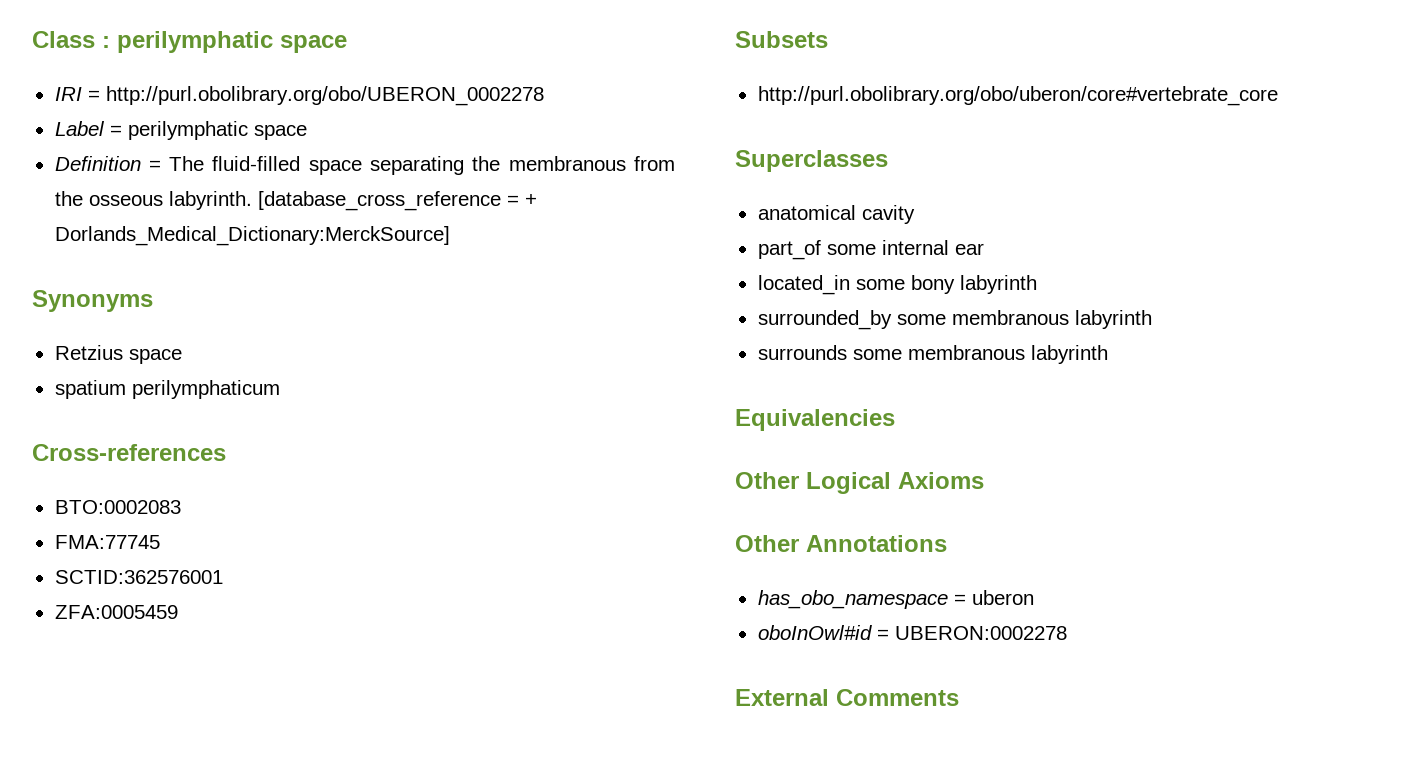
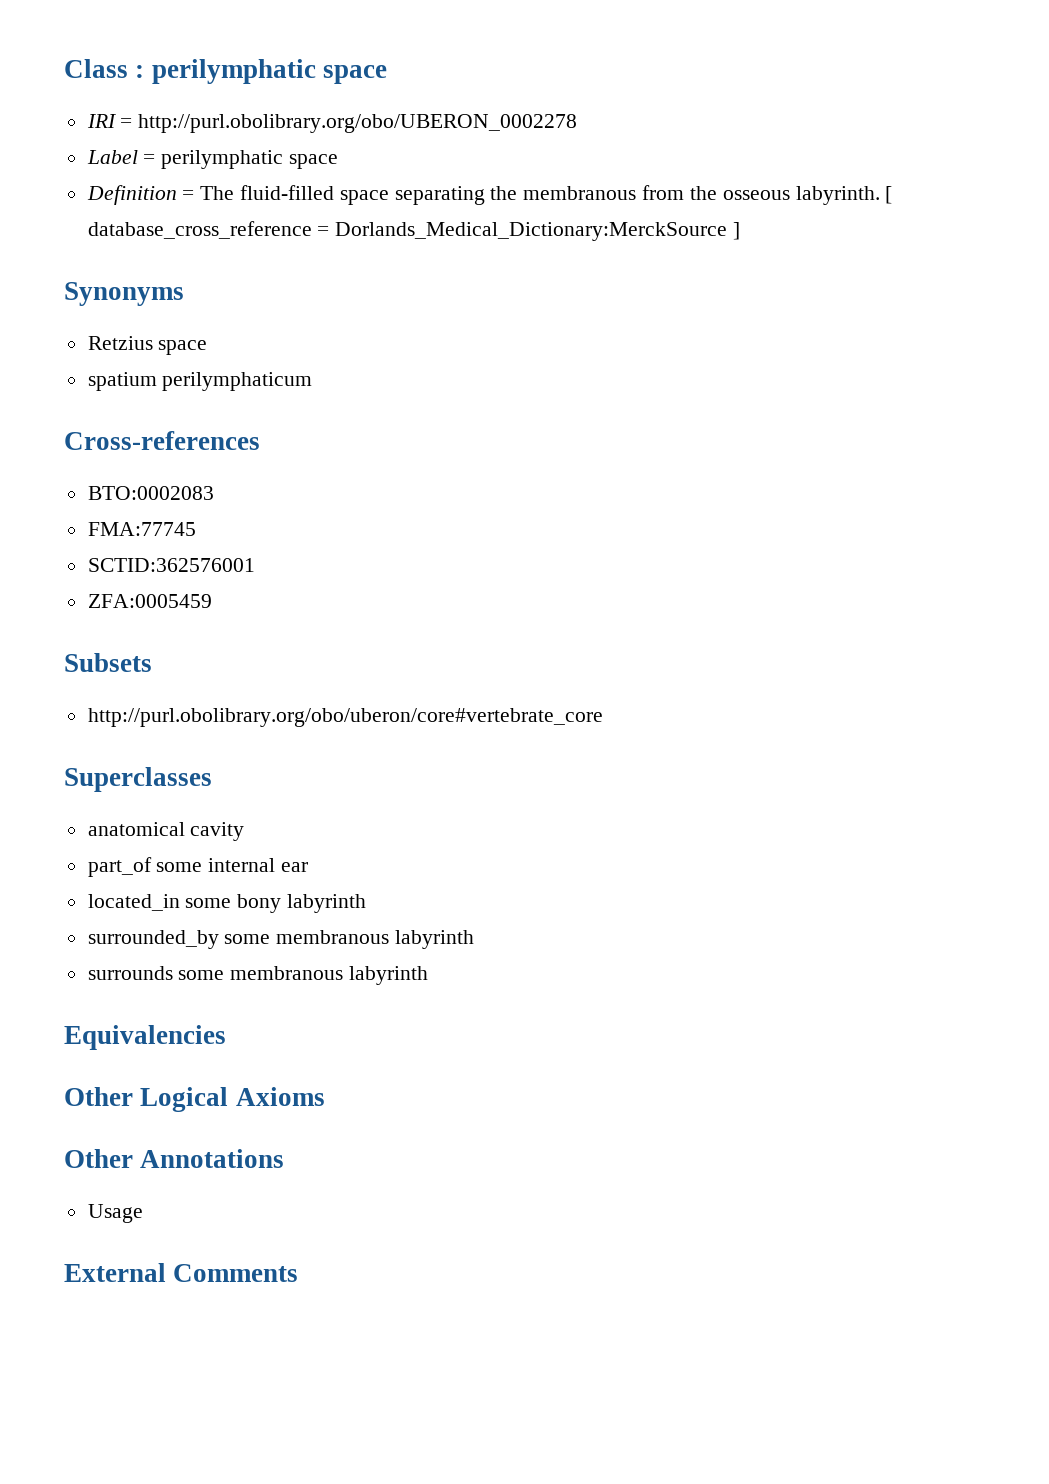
- [database_cross_reference = + Dorlands_Medical_Dictionary:MerckSource]
+ [ database_cross_reference = Dorlands_Medical_Dictionary:MerckSource ]
- has_obo_namespace = uberon
- oboInOwl#id = UBERON:0002278
+ Usage

